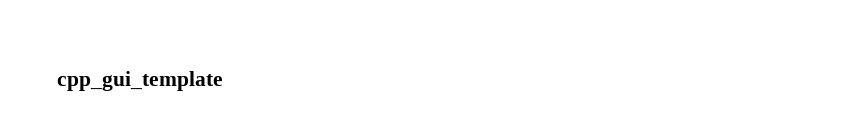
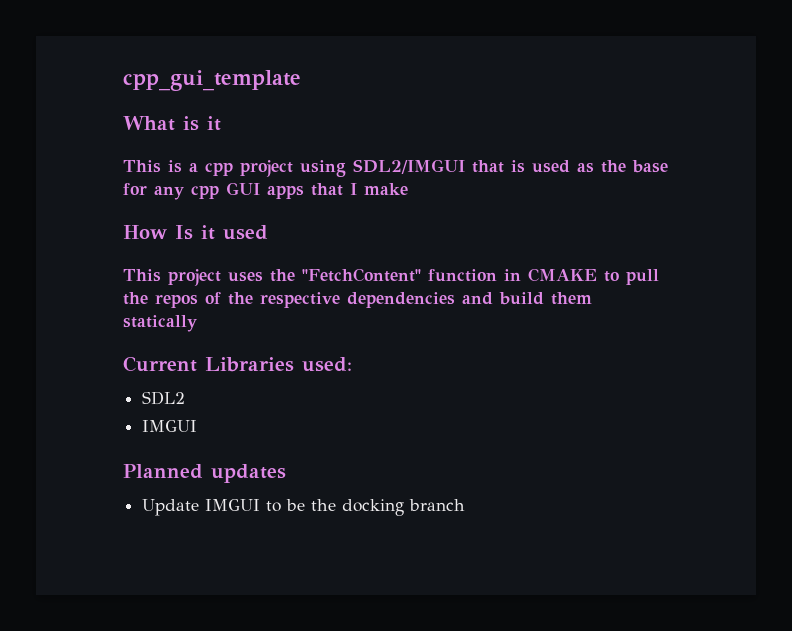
+ What is it
+ This is a cpp project using SDL2/IMGUI that is used as the base for any cpp GUI apps that I make
+ How Is it used
+ This project uses the "FetchContent" function in CMAKE to pull the repos of the respective dependencies and build them statically
+ Current Libraries used:
+ SDL2
+ IMGUI
+ Planned updates
+ Update IMGUI to be the docking branch

